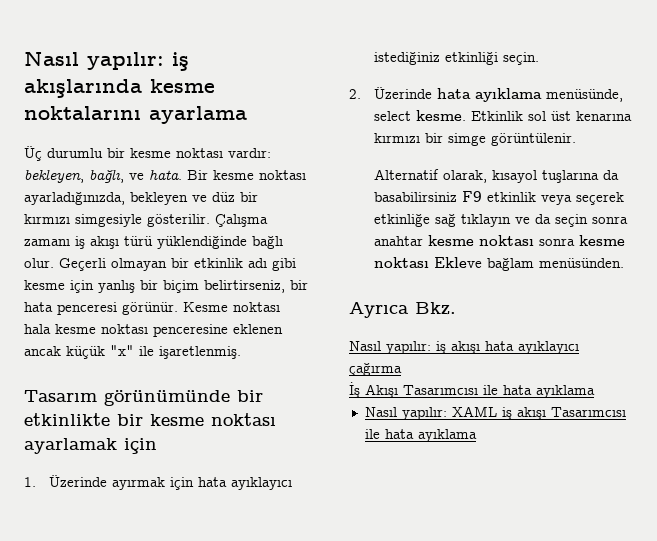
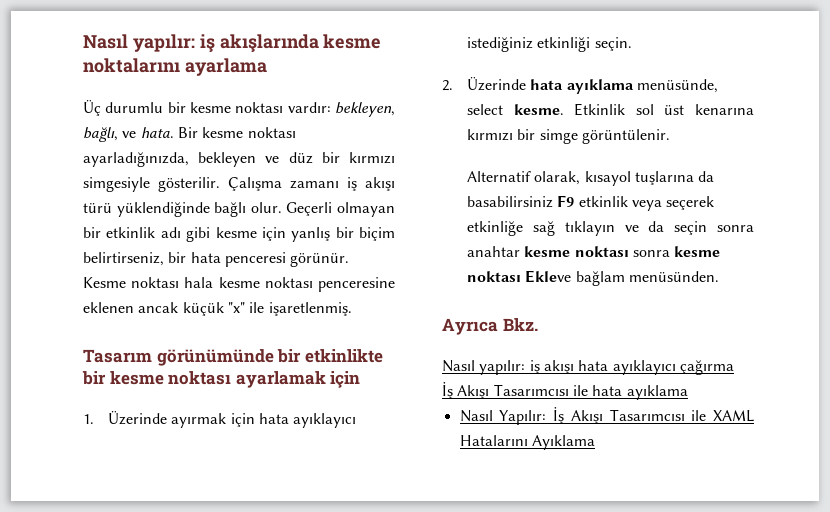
- Nasıl yapılır: XAML iş akışı Tasarımcısı ile hata ayıklama
+ Nasıl Yapılır: İş Akışı Tasarımcısı ile XAML Hatalarını Ayıklama

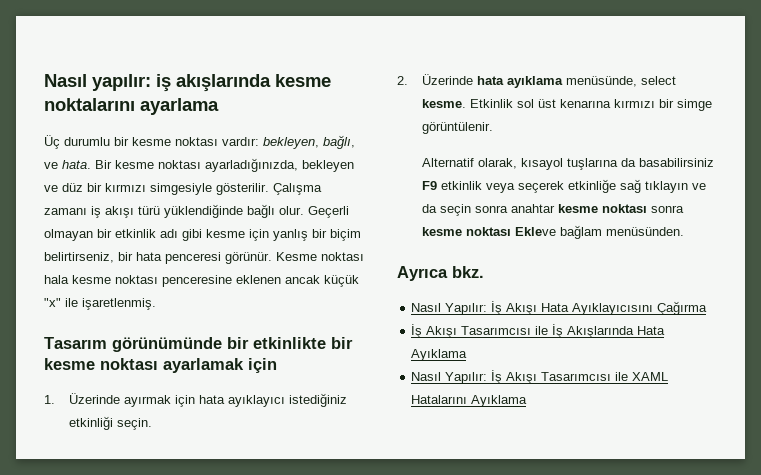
- Ayrıca Bkz.
- Nasıl yapılır: iş akışı hata ayıklayıcı çağırma
- İş Akışı Tasarımcısı ile hata ayıklama
+ Ayrıca bkz.
+ Nasıl Yapılır: İş Akışı Hata Ayıklayıcısını Çağırma
+ İş Akışı Tasarımcısı ile İş Akışlarında Hata Ayıklama

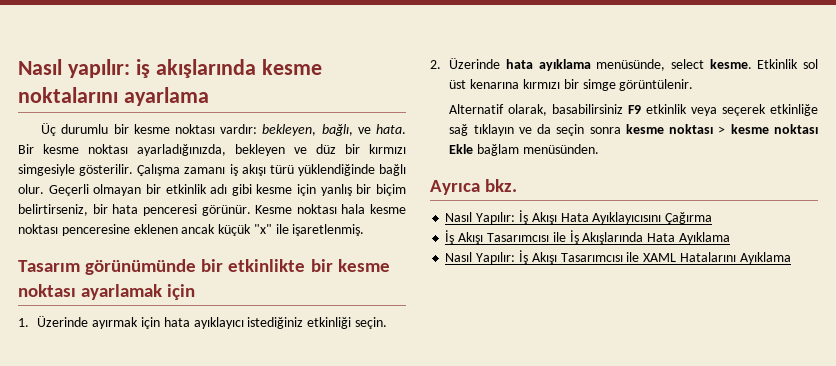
- Alternatif olarak, kısayol tuşlarına da basabilirsiniz F9 etkinlik veya seçerek etkinliğe sağ tıklayın ve da seçin sonra anahtar kesme noktası sonra kesme noktası Ekleve bağlam menüsünden.
+ Alternatif olarak, basabilirsiniz F9 etkinlik veya seçerek etkinliğe sağ tıklayın ve da seçin sonra kesme noktası > kesme noktası Ekle bağlam menüsünden.

